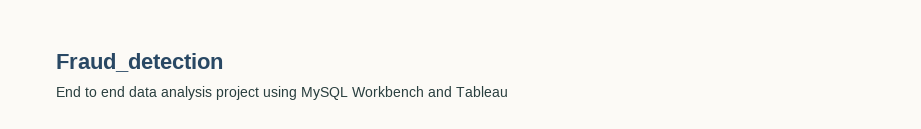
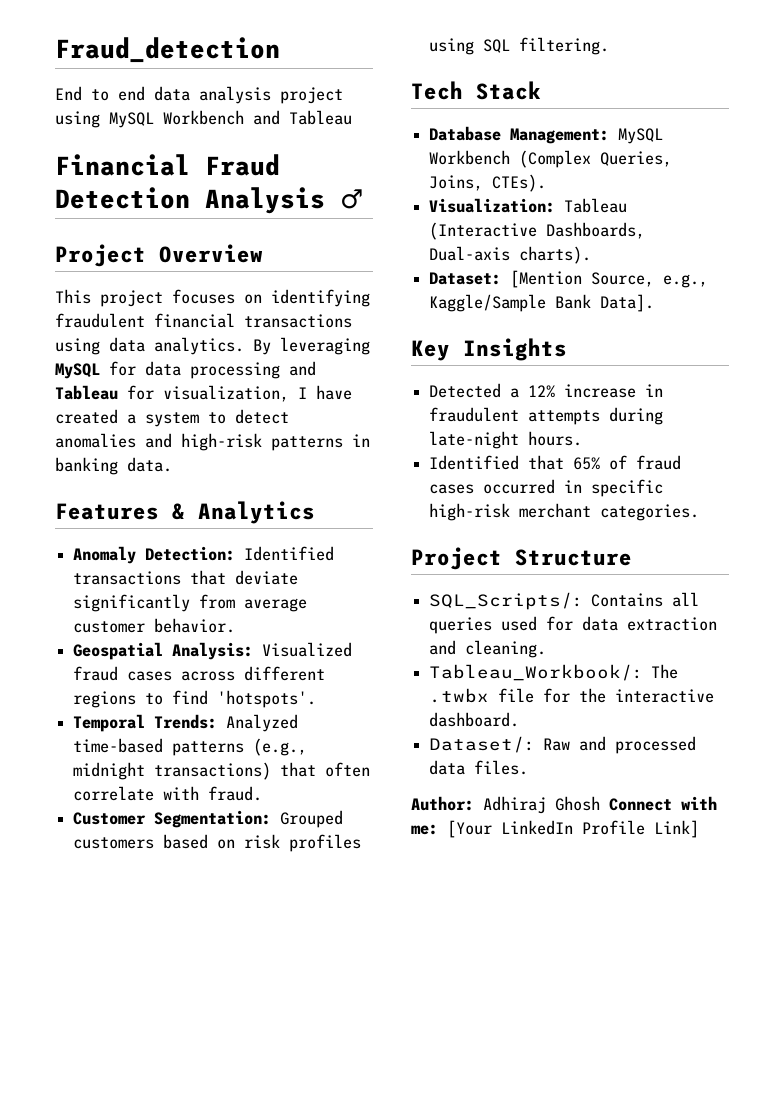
+ Financial Fraud Detection Analysis ♂
+ Project Overview
+ This project focuses on identifying fraudulent financial transactions using data analytics. By leveraging MySQL for data processing and Tableau for visualization, I have created a system to detect anomalies and high-risk patterns in banking data.
+ Features & Analytics
+ Anomaly Detection: Identified transactions that deviate significantly from average customer behavior.
+ Geospatial Analysis: Visualized fraud cases across different regions to find 'hotspots'.
+ Temporal Trends: Analyzed time-based patterns (e.g., midnight transactions) that often correlate with fraud.
+ Customer Segmentation: Grouped customers based on risk profiles using SQL filtering.
+ Tech Stack
+ Database Management: MySQL Workbench (Complex Queries, Joins, CTEs).
+ Visualization: Tableau (Interactive Dashboards, Dual-axis charts).
+ Dataset: [Mention Source, e.g., Kaggle/Sample Bank Data].
+ Key Insights
+ Detected a 12% increase in fraudulent attempts during late-night hours.
+ Identified that 65% of fraud cases occurred in specific high-risk merchant categories.
+ Project Structure
+ SQL_Scripts/: Contains all queries used for data extraction and cleaning.
+ Tableau_Workbook/: The .twbx file for the interactive dashboard.
+ Dataset/: Raw and processed data files.
+ Author: Adhiraj Ghosh Connect with me: [Your LinkedIn Profile Link]

